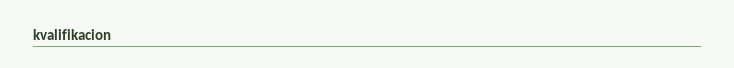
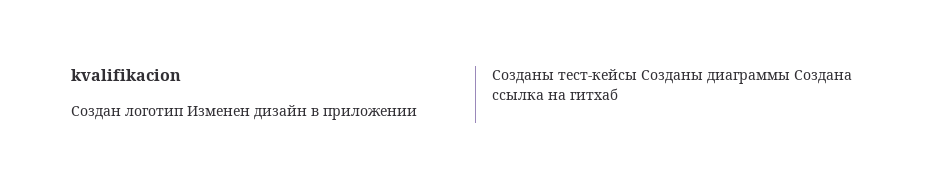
+ Создан логотип Изменен дизайн в приложении Созданы тест-кейсы Созданы диаграммы Создана ссылка на гитхаб

